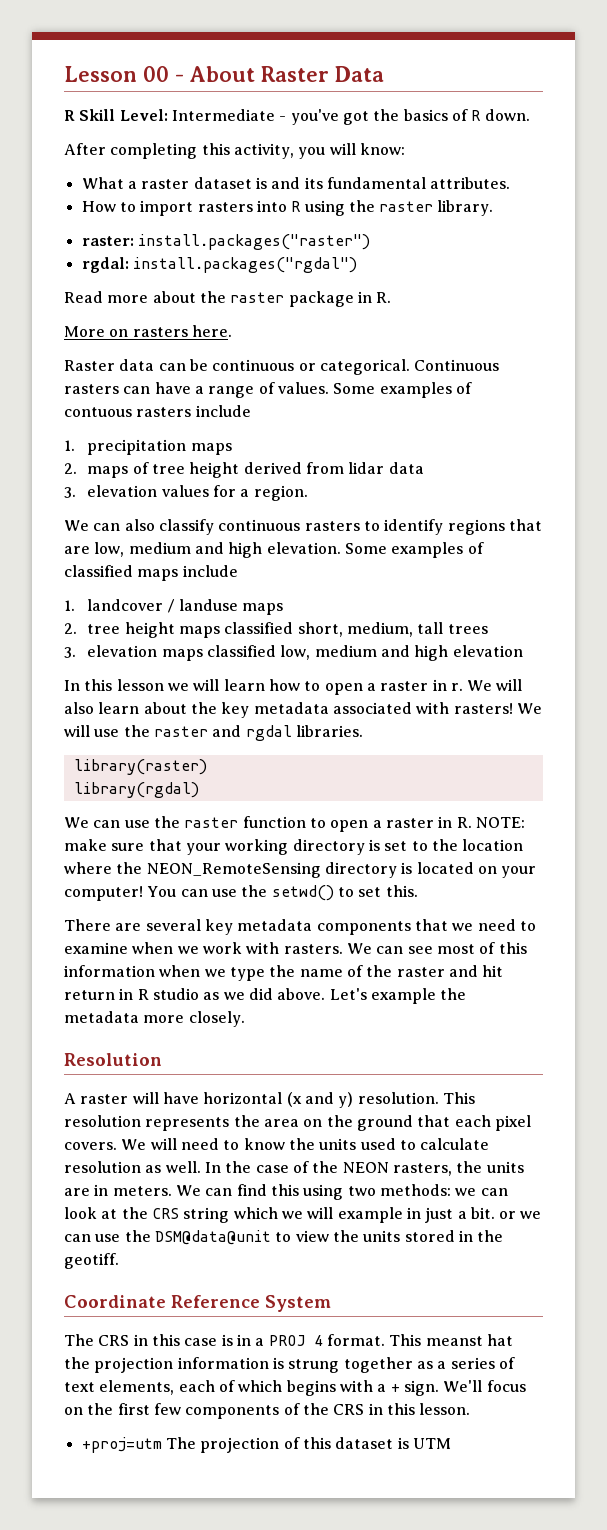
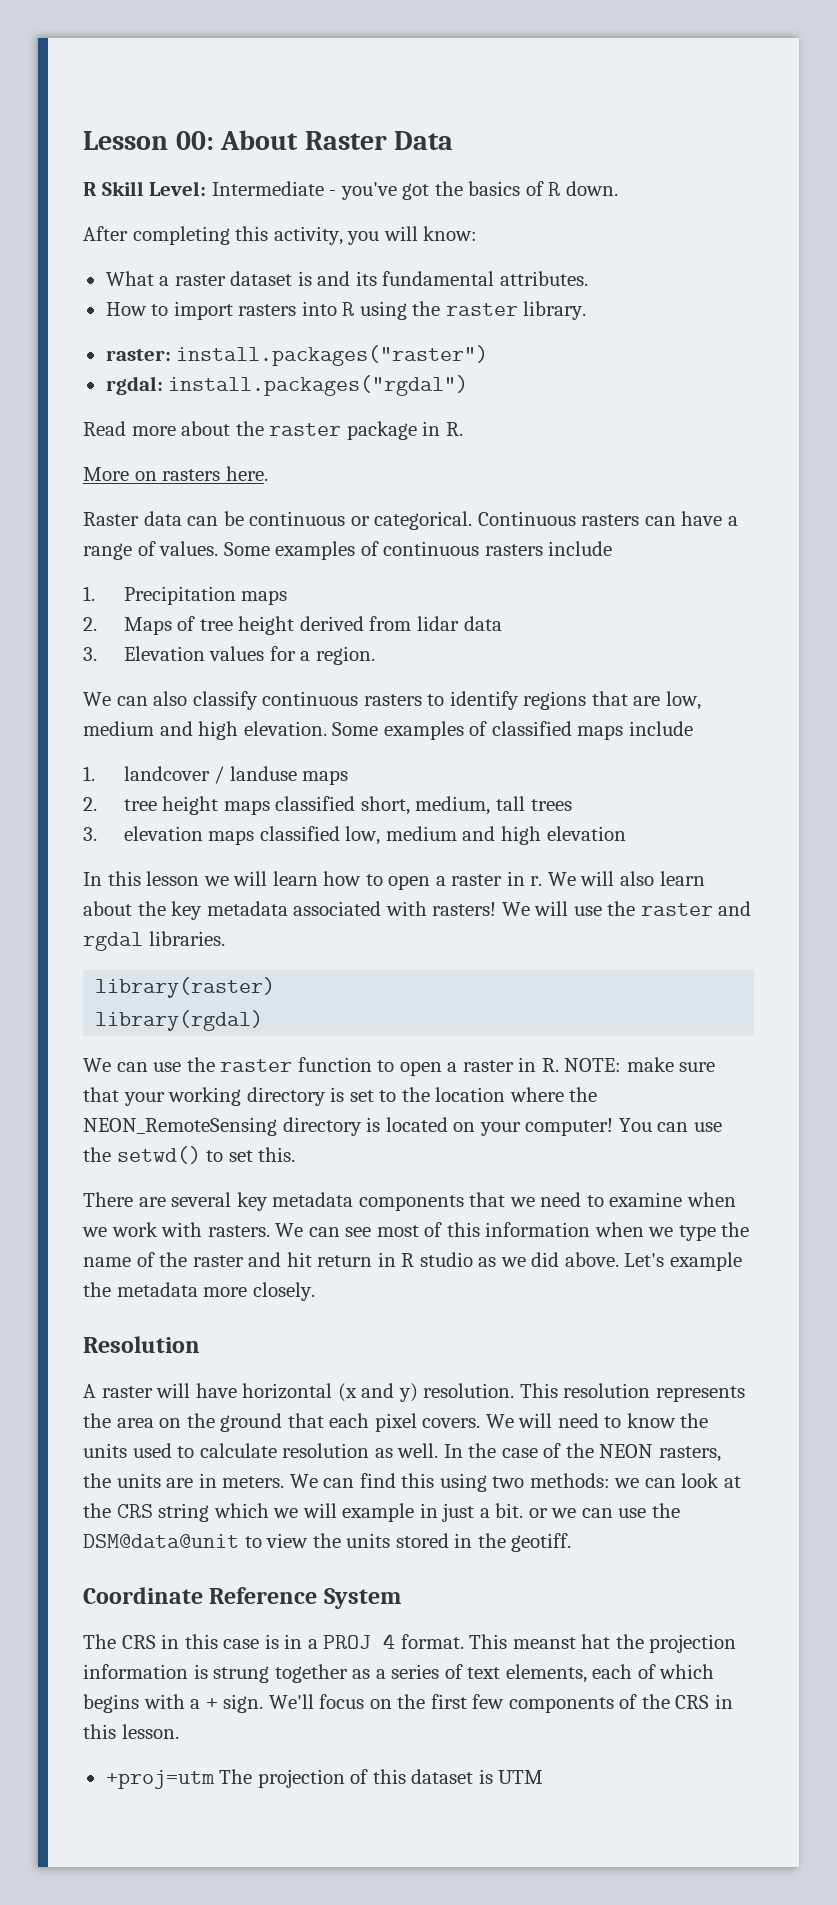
- Lesson 00 - About Raster Data
+ Lesson 00: About Raster Data
- Some examples of contuous rasters include
+ Some examples of continuous rasters include
- 1. precipitation maps
- 2. maps of tree height derived from lidar data
+ 1. Precipitation maps
+ 2. Maps of tree height derived from lidar data
- 3. elevation values for a region.
+ 3. Elevation values for a region.

